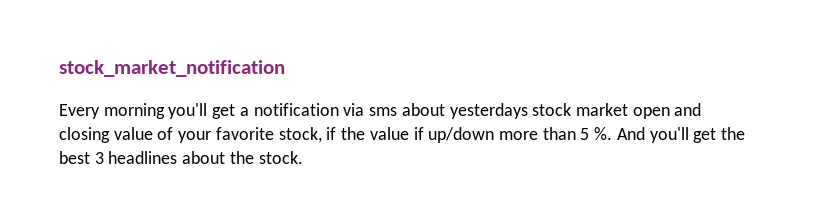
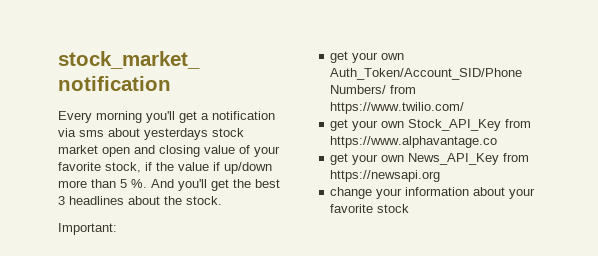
+ Important:
+ get your own Auth_Token/Account_SID/Phone Numbers/ from https://www.twilio.com/
+ get your own Stock_API_Key from https://www.alphavantage.co
+ get your own News_API_Key from https://newsapi.org
+ change your information about your favorite stock

